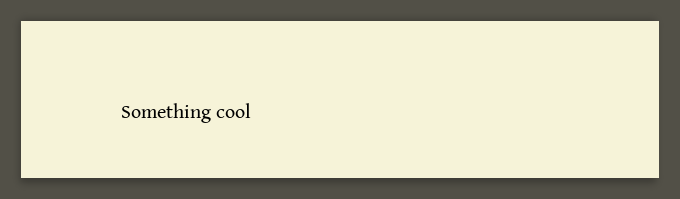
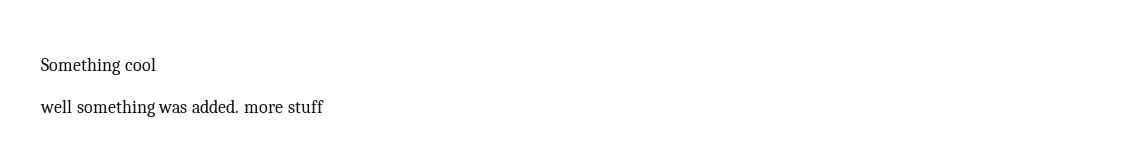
+ well something was added. more stuff

